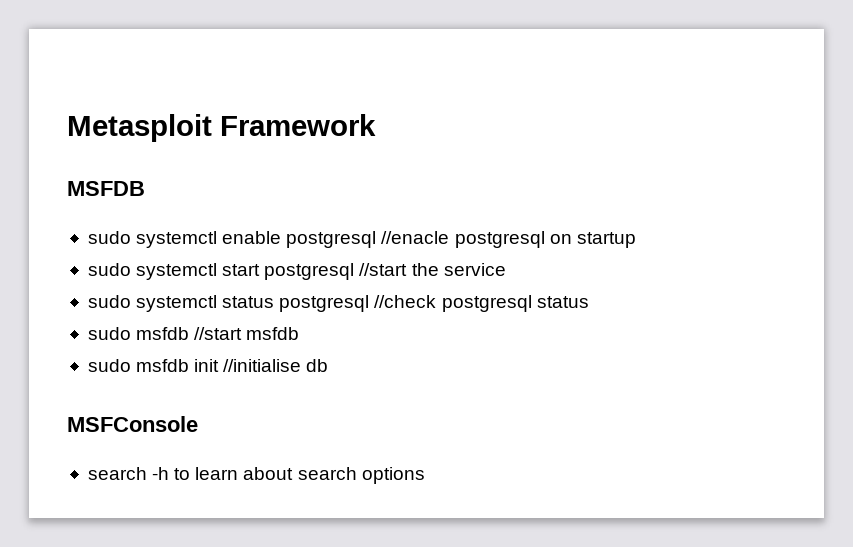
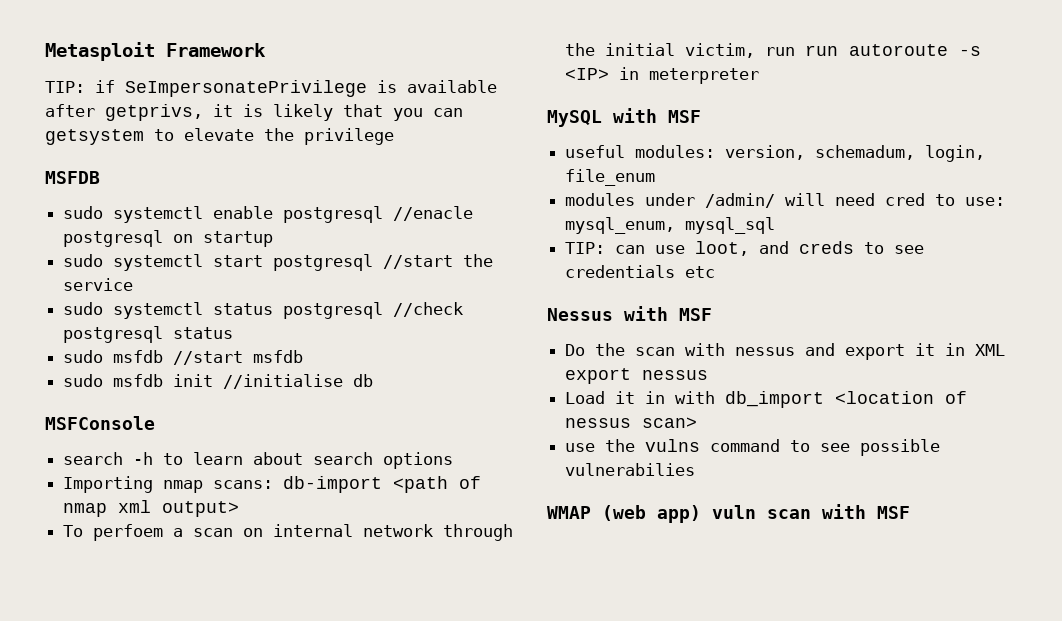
+ TIP: if SeImpersonatePrivilege is available after getprivs, it is likely that you can getsystem to elevate the privilege
+ Importing nmap scans: db-import <path of nmap xml output>
+ To perfoem a scan on internal network through the initial victim, run run autoroute -s <IP> in meterpreter
+ MySQL with MSF
+ useful modules: version, schemadum, login, file_enum
+ modules under /admin/ will need cred to use: mysql_enum, mysql_sql
+ TIP: can use loot, and creds to see credentials etc
+ Nessus with MSF
+ Do the scan with nessus and export it in XML export nessus
+ Load it in with db_import <location of nessus scan>
+ use the vulns command to see possible vulnerabilies
+ WMAP (web app) vuln scan with MSF

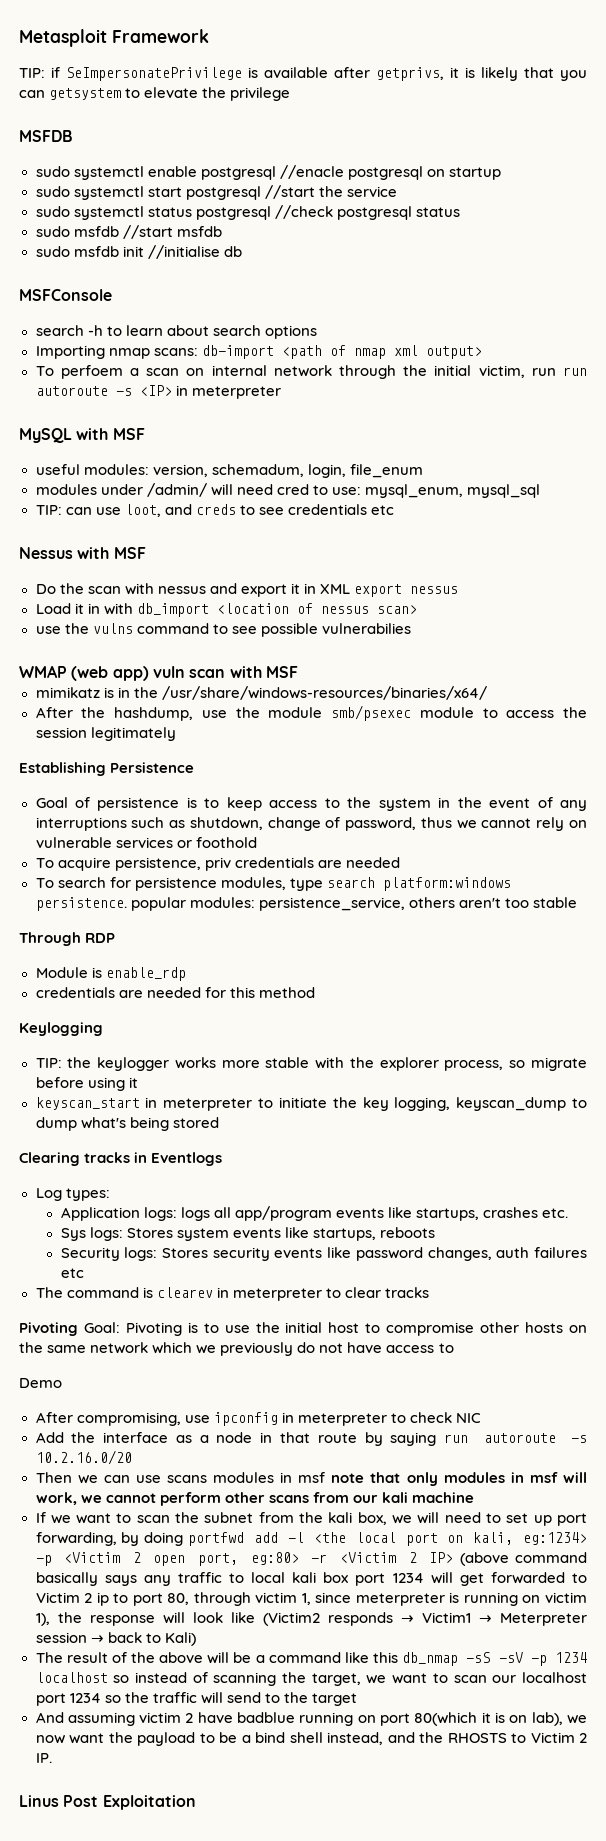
+ mimikatz is in the /usr/share/windows-resources/binaries/x64/
+ After the hashdump, use the module smb/psexec module to access the session legitimately
+ Establishing Persistence
+ Goal of persistence is to keep access to the system in the event of any interruptions such as shutdown, change of password, thus we cannot rely on vulnerable services or foothold
+ To acquire persistence, priv credentials are needed
+ To search for persistence modules, type search platform:windows persistence. popular modules: persistence_service, others aren't too stable
+ Through RDP
+ Module is enable_rdp
+ credentials are needed for this method
+ Keylogging
+ TIP: the keylogger works more stable with the explorer process, so migrate before using it
+ keyscan_start in meterpreter to initiate the key logging, keyscan_dump to dump what's being stored
+ Clearing tracks in Eventlogs
+ Log types:
+ Application logs: logs all app/program events like startups, crashes etc.
+ Sys logs: Stores system events like startups, reboots
+ Security logs: Stores security events like password changes, auth failures etc
+ The command is clearev in meterpreter to clear tracks
+ Pivoting Goal: Pivoting is to use the initial host to compromise other hosts on the same network which we previously do not have access to
+ Demo
+ After compromising, use ipconfig in meterpreter to check NIC
+ Add the interface as a node in that route by saying run autoroute -s 10.2.16.0/20
+ Then we can use scans modules in msf note that only modules in msf will work, we cannot perform other scans from our kali machine
+ If we want to scan the subnet from the kali box, we will need to set up port forwarding, by doing portfwd add -l <the local port on kali, eg:1234> -p <Victim 2 open port, eg:80> -r <Victim 2 IP> (above command basically says any traffic to local kali box port 1234 will get forwarded to Victim 2 ip to port 80, through victim 1, since meterpreter is running on victim 1), the response will look like (Victim2 responds → Victim1 → Meterpreter session → back to Kali)
+ The result of the above will be a command like this db_nmap -sS -sV -p 1234 localhost so instead of scanning the target, we want to scan our localhost port 1234 so the traffic will send to the target
+ And assuming victim 2 have badblue running on port 80(which it is on lab), we now want the payload to be a bind shell instead, and the RHOSTS to Victim 2 IP.
+ Linus Post Exploitation

